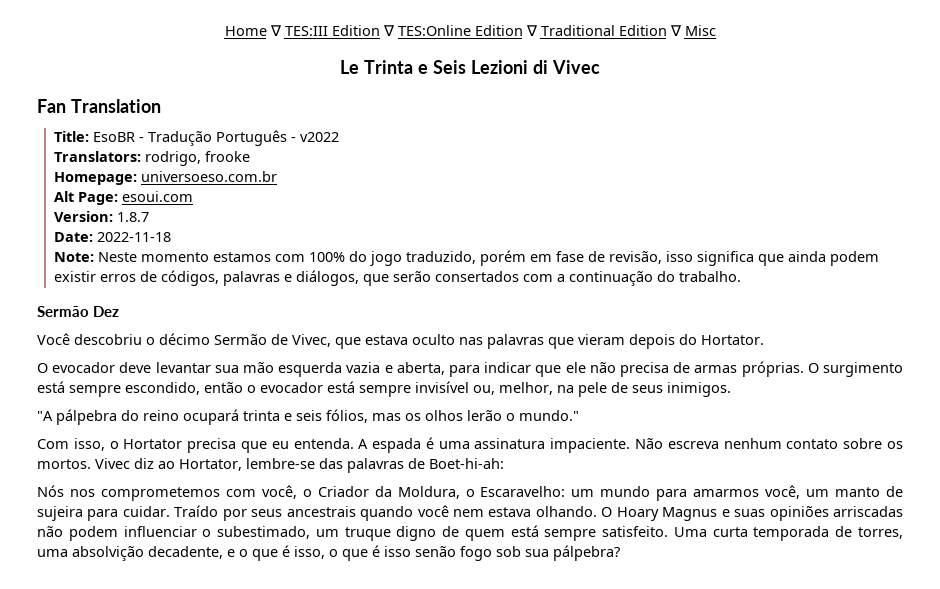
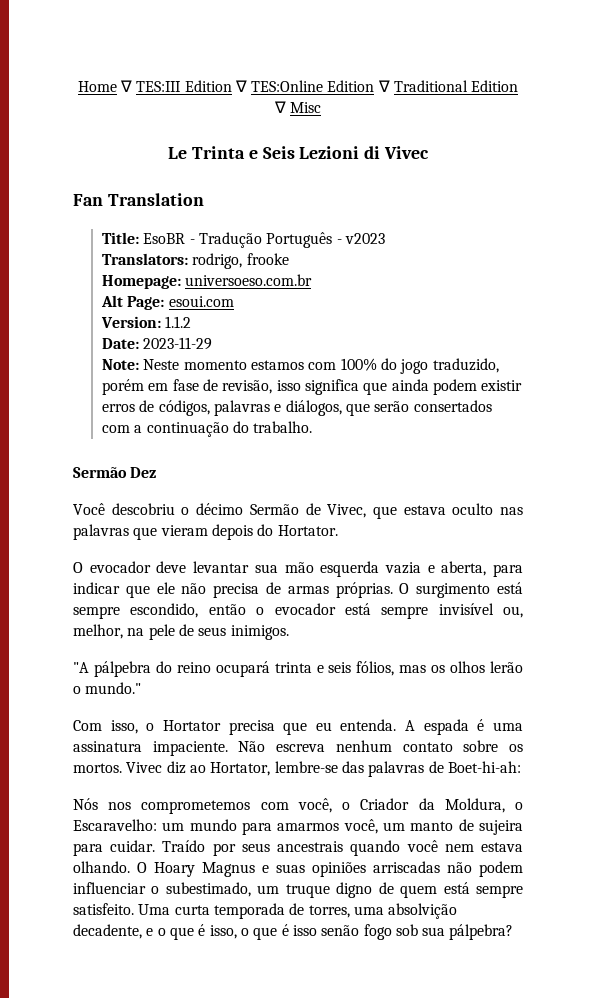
- Title: EsoBR - Tradução Português - v2022
+ Title: EsoBR - Tradução Português - v2023
- Version: 1.8.7
+ Version: 1.1.2
- Date: 2022-11-18
+ Date: 2023-11-29

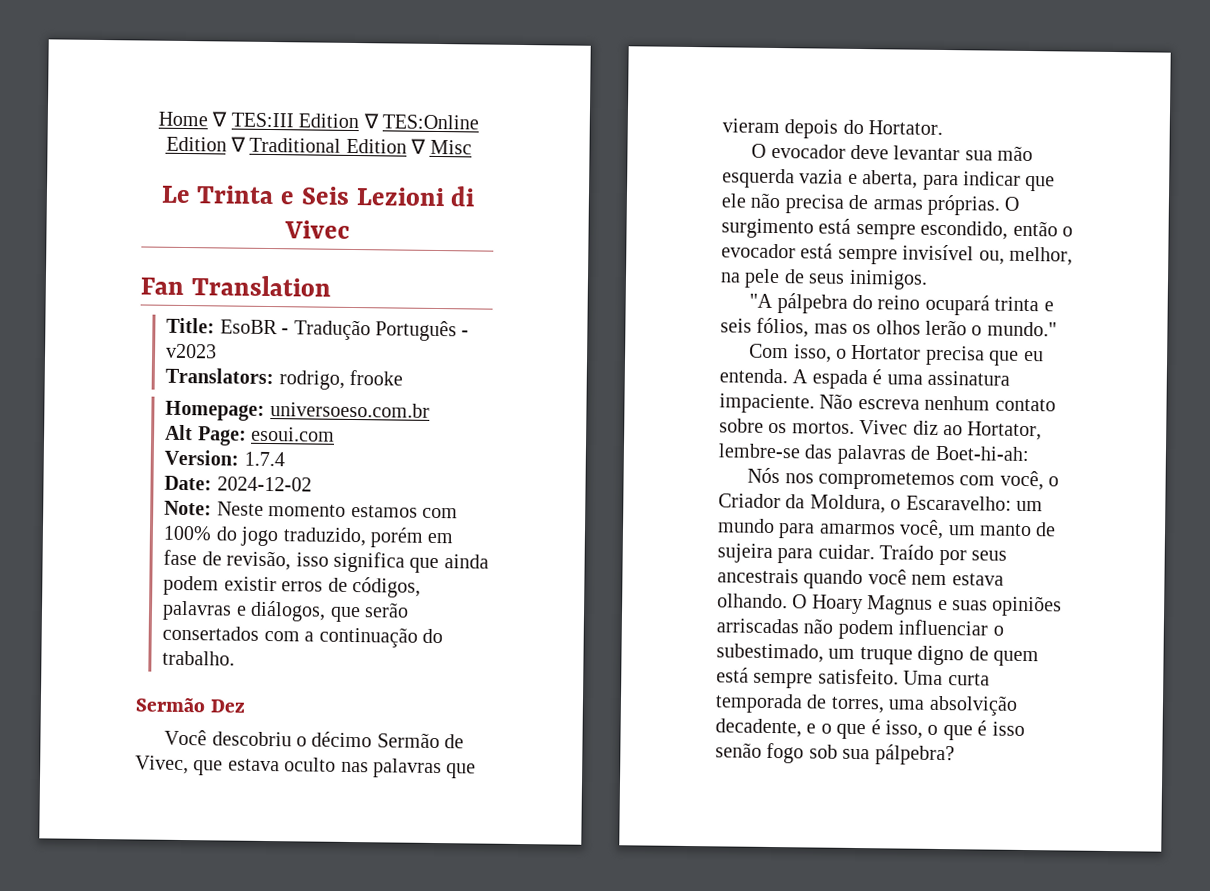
- Version: 1.1.2
+ Version: 1.7.4
- Date: 2023-11-29
+ Date: 2024-12-02

